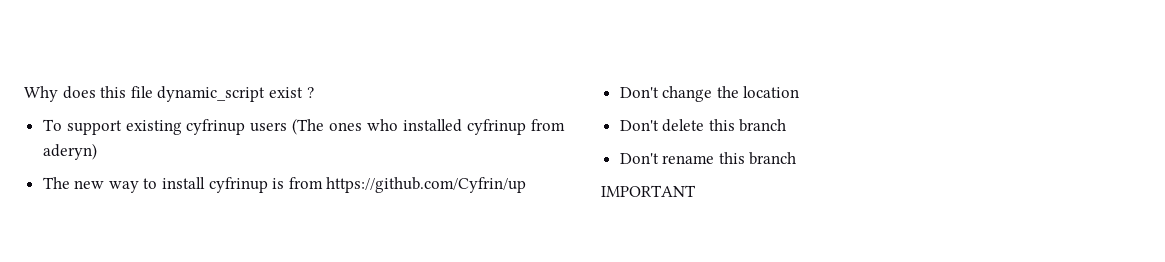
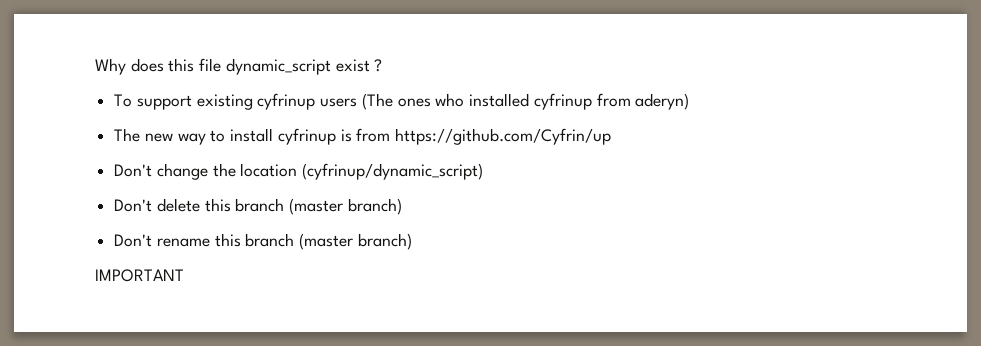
- Don't change the location
+ Don't change the location (cyfrinup/dynamic_script)
- Don't delete this branch
+ Don't delete this branch (master branch)
- Don't rename this branch
+ Don't rename this branch (master branch)

